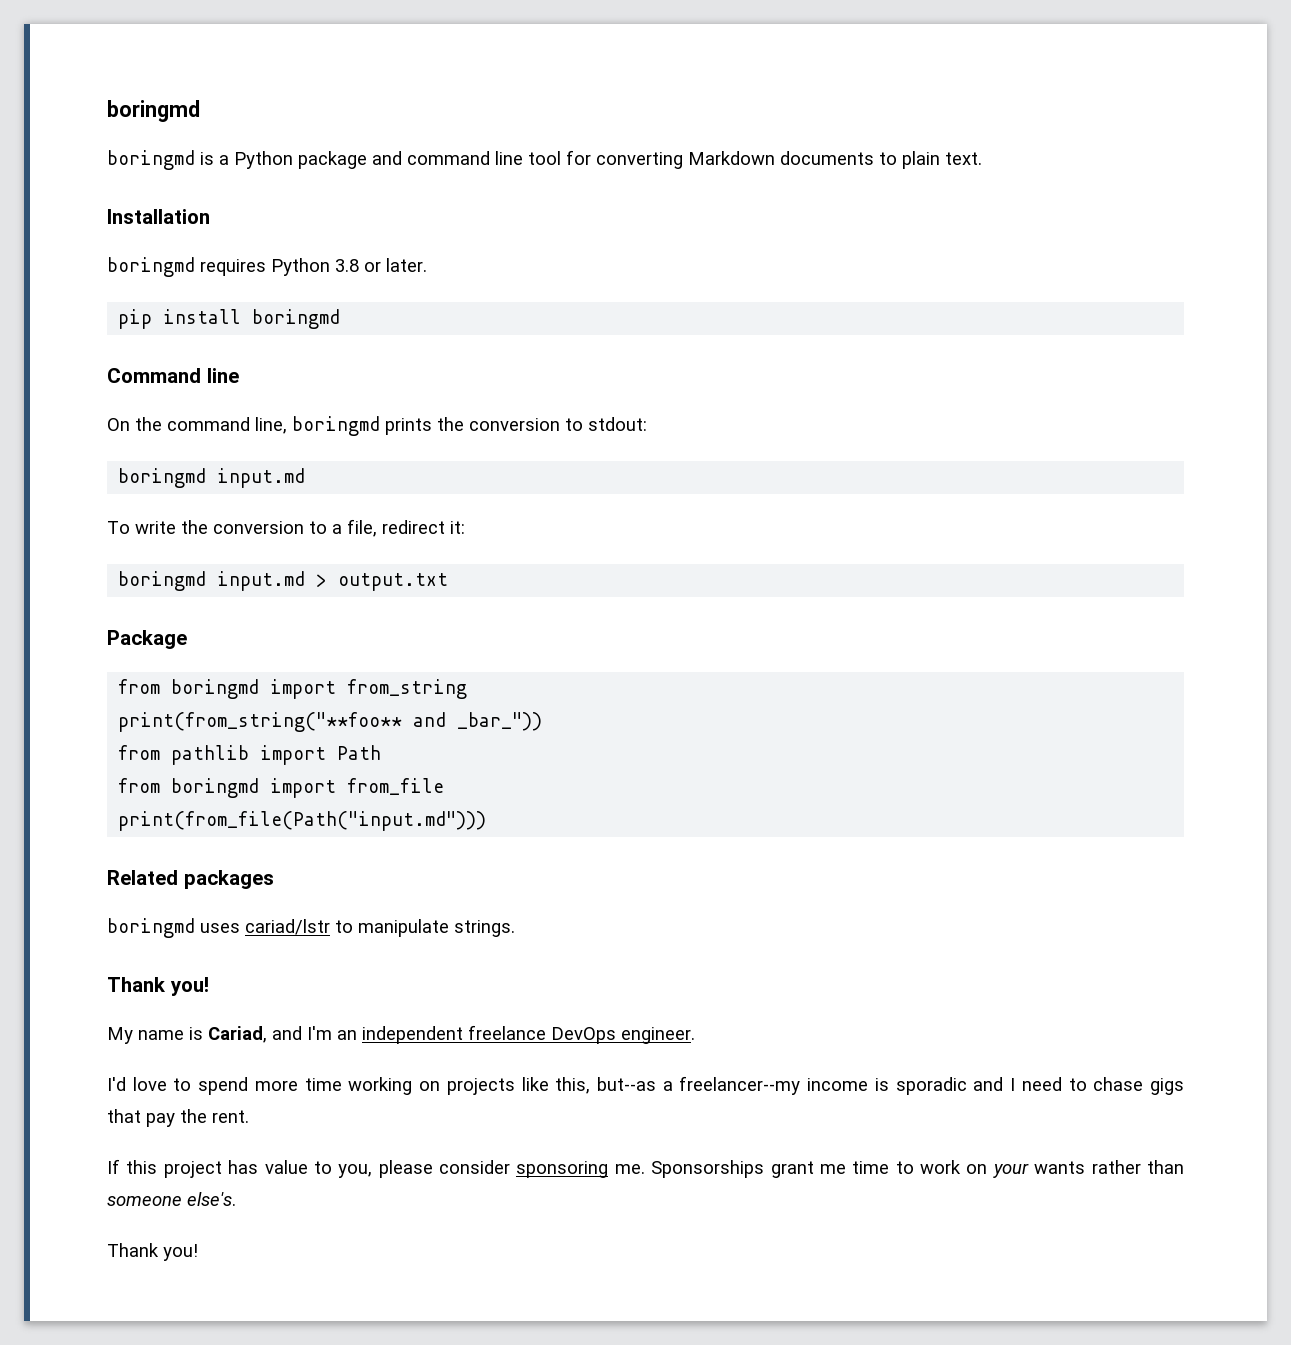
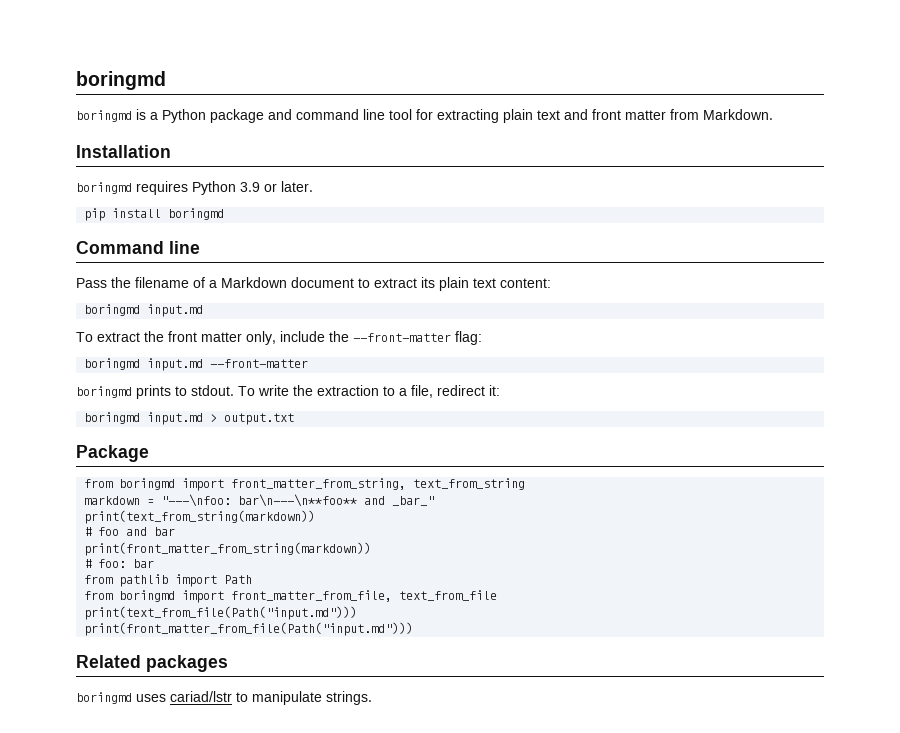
- boringmd is a Python package and command line tool for converting Markdown documents to plain text.
+ boringmd is a Python package and command line tool for extracting plain text and front matter from Markdown.
- boringmd requires Python 3.8 or later.
+ boringmd requires Python 3.9 or later.
- On the command line, boringmd prints the conversion to stdout:
+ Pass the filename of a Markdown document to extract its plain text content:
  boringmd input.md
- To write the conversion to a file, redirect it:
+ To extract the front matter only, include the --front-matter flag:
+ boringmd input.md --front-matter
+ boringmd prints to stdout. To write the extraction to a file, redirect it:
- from boringmd import from_string
- print(from_string("**foo** and _bar_"))
+ from boringmd import front_matter_from_string, text_from_string
+ markdown = "---\nfoo: bar\n---\n**foo** and _bar_"
+ print(text_from_string(markdown))
+ # foo and bar
+ print(front_matter_from_string(markdown))
+ # foo: bar
- from boringmd import from_file
- print(from_file(Path("input.md")))
+ from boringmd import front_matter_from_file, text_from_file
+ print(text_from_file(Path("input.md")))
+ print(front_matter_from_file(Path("input.md")))
  boringmd uses cariad/lstr to manipulate strings.
- Thank you!
- My name is Cariad, and I'm an independent freelance DevOps engineer.
- I'd love to spend more time working on projects like this, but--as a freelancer--my income is sporadic and I need to chase gigs that pay the rent.
- If this project has value to you, please consider sponsoring me. Sponsorships grant me time to work on your wants rather than someone else's.
- Thank you!

